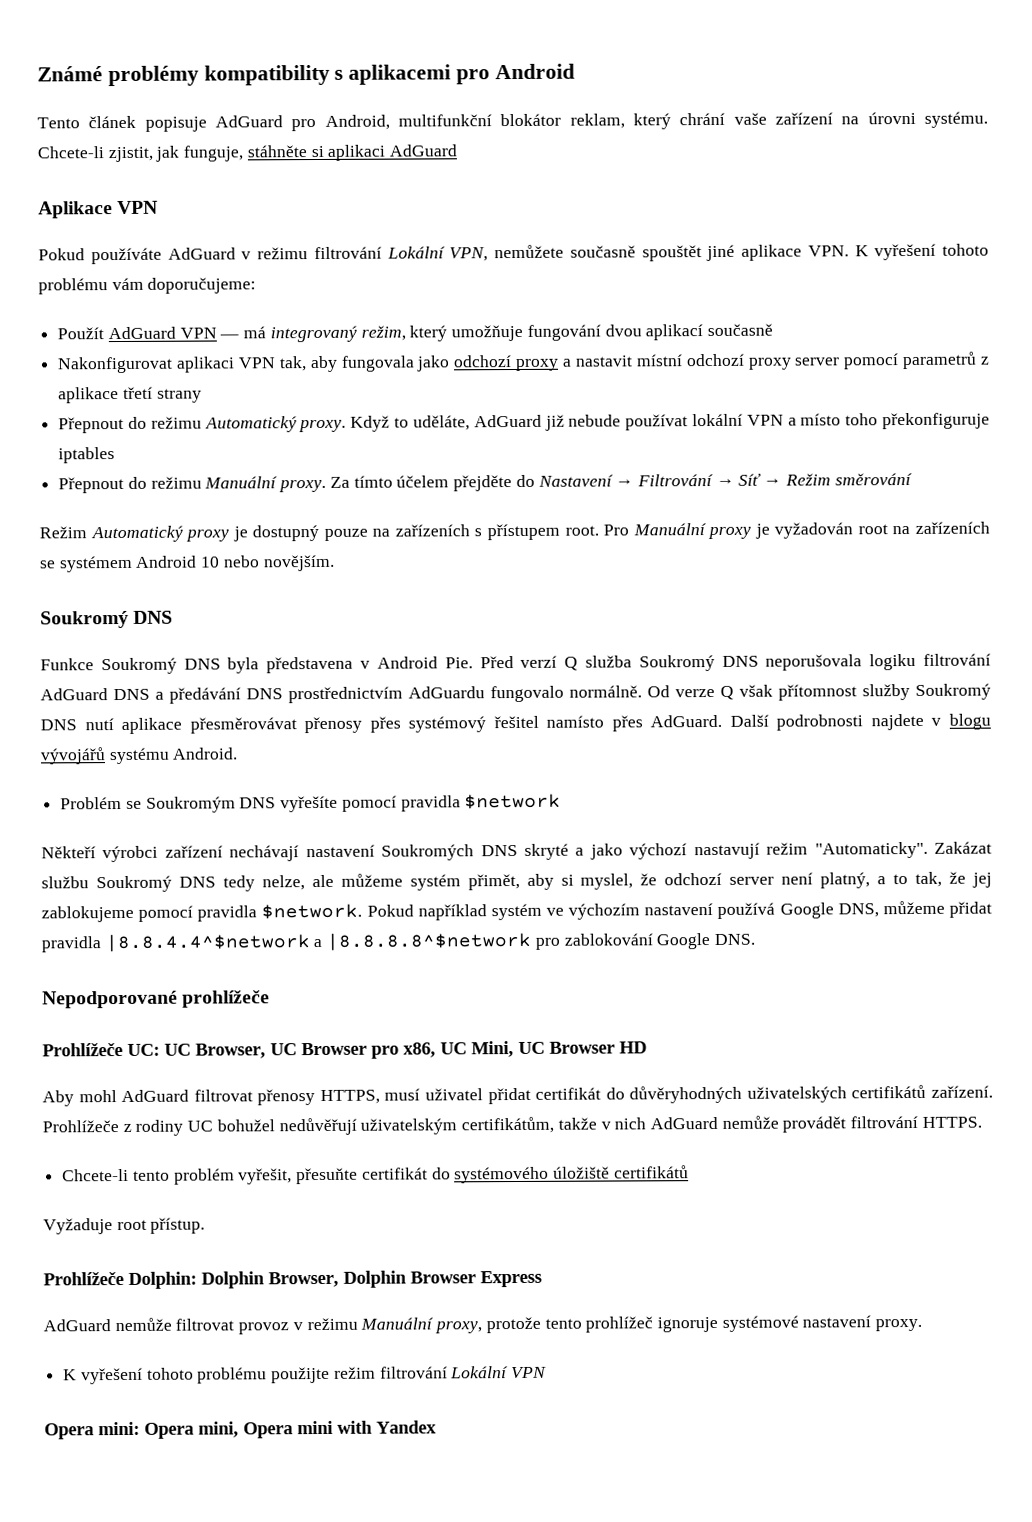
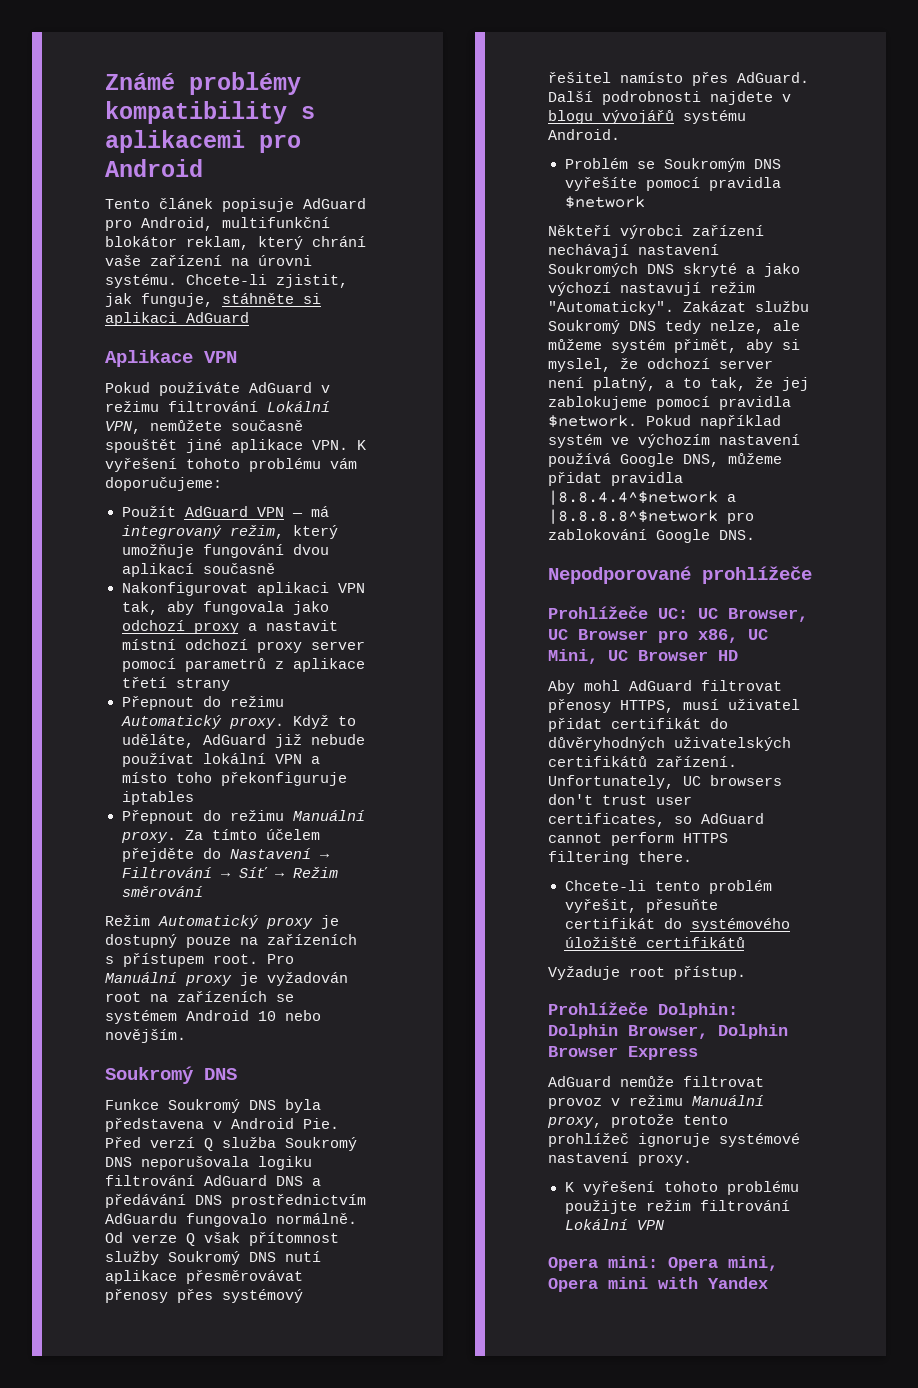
- Prohlížeče z rodiny UC bohužel nedůvěřují uživatelským certifikátům, takže v nich AdGuard nemůže provádět filtrování HTTPS.
+ Unfortunately, UC browsers don't trust user certificates, so AdGuard cannot perform HTTPS filtering there.

